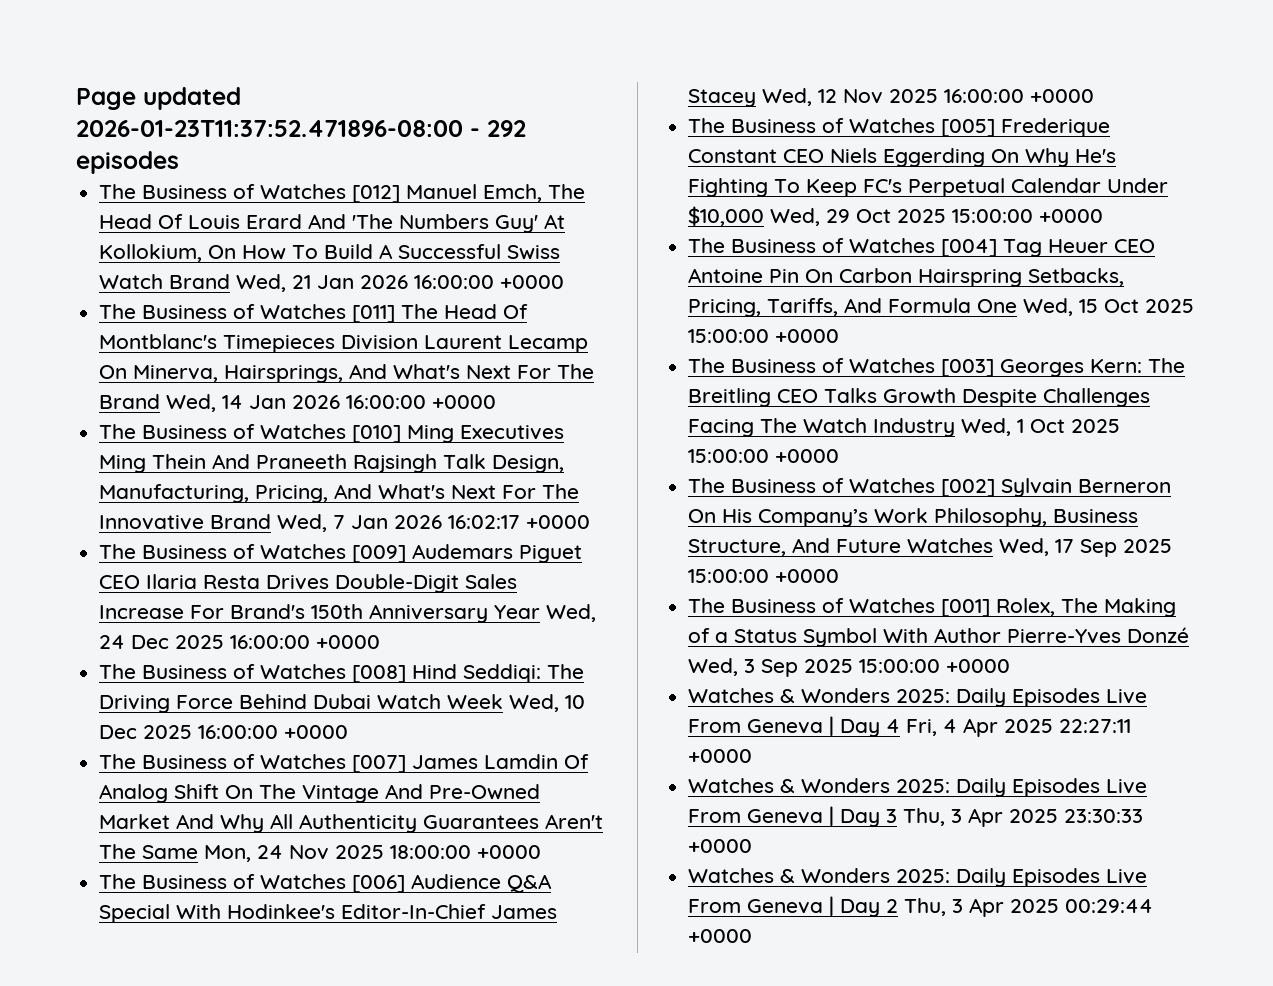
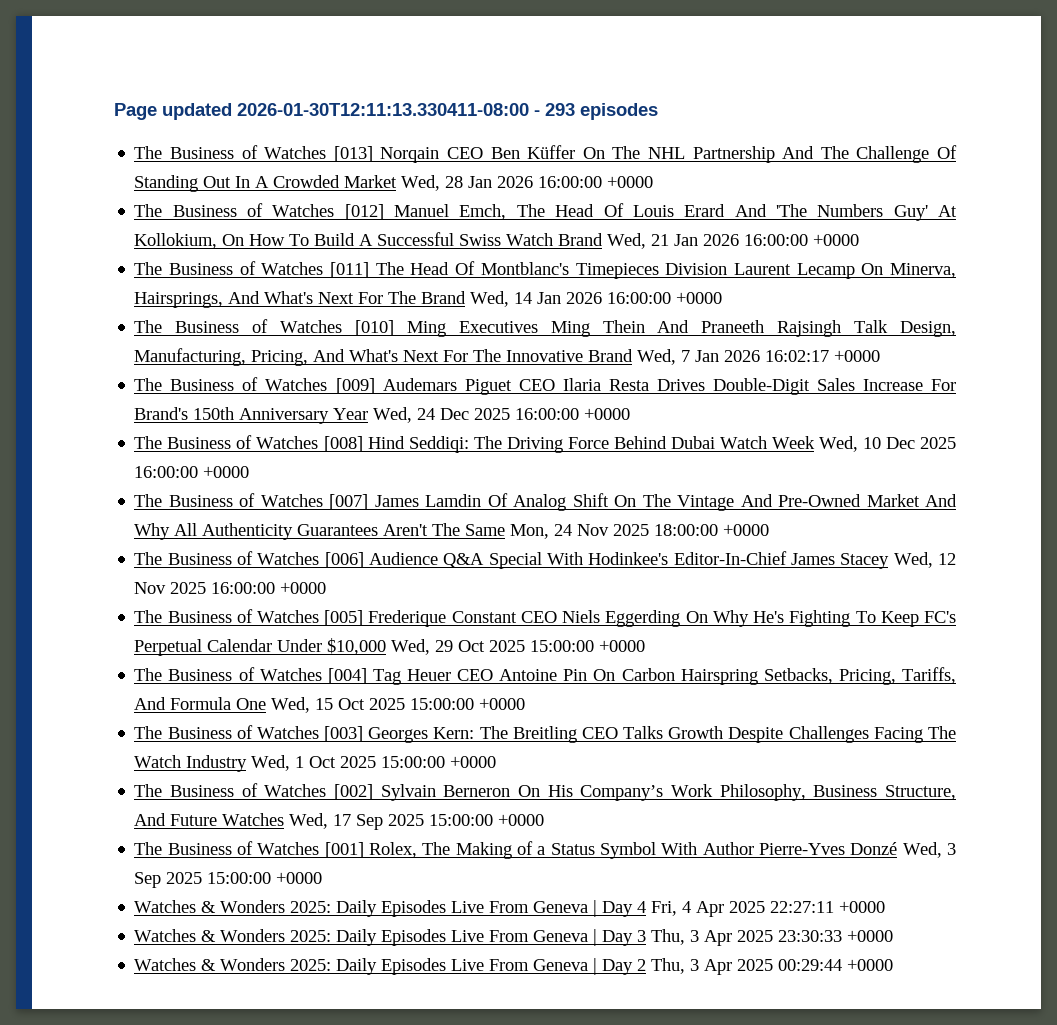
- Page updated 2026-01-23T11:37:52.471896-08:00 - 292 episodes
+ Page updated 2026-01-30T12:11:13.330411-08:00 - 293 episodes
+ The Business of Watches [013] Norqain CEO Ben Küffer On The NHL Partnership And The Challenge Of Standing Out In A Crowded Market Wed, 28 Jan 2026 16:00:00 +0000

